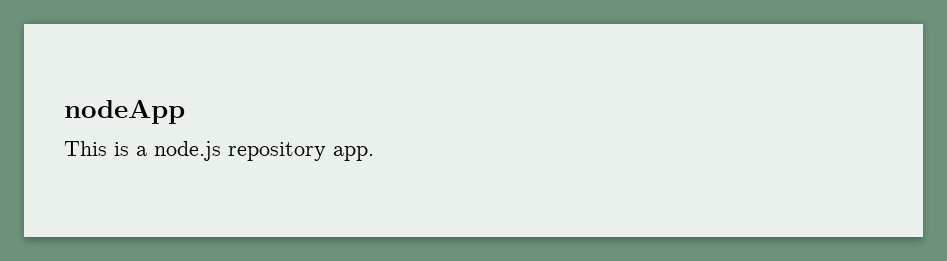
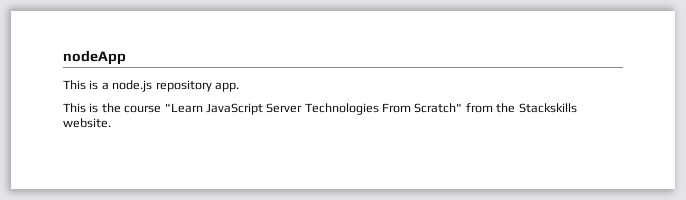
+ This is the course "Learn JavaScript Server Technologies From Scratch" from the Stackskills website.

